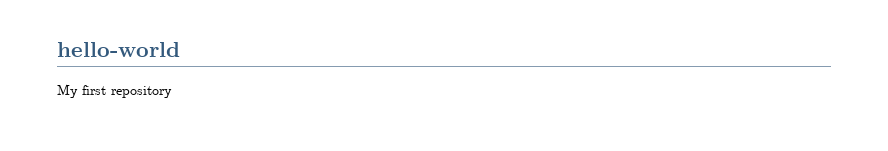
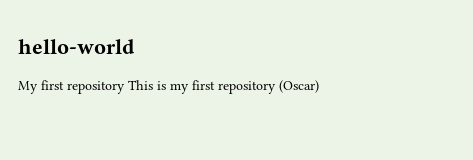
- My first repository
+ My first repository This is my first repository (Oscar)

